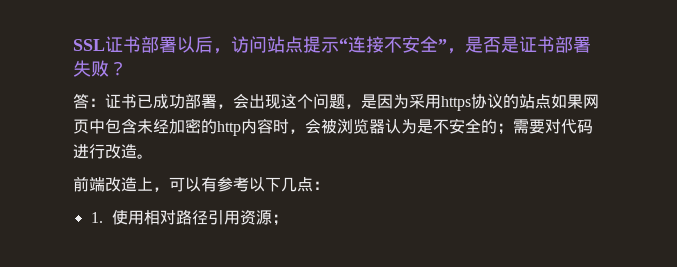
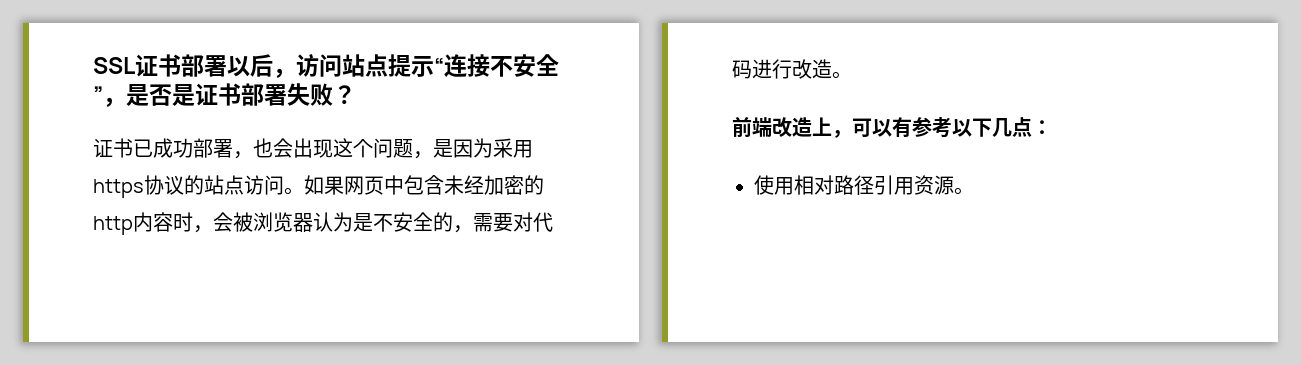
- 答：证书已成功部署，会出现这个问题，是因为采用https协议的站点如果网页中包含未经加密的http内容时，会被浏览器认为是不安全的；需要对代码进行改造。
+ 证书已成功部署，也会出现这个问题，是因为采用https协议的站点访问。如果网页中包含未经加密的http内容时，会被浏览器认为是不安全的，需要对代码进行改造。
- 1.使用相对路径引用资源；
+ 使用相对路径引用资源。

